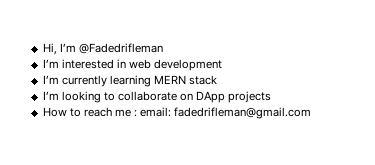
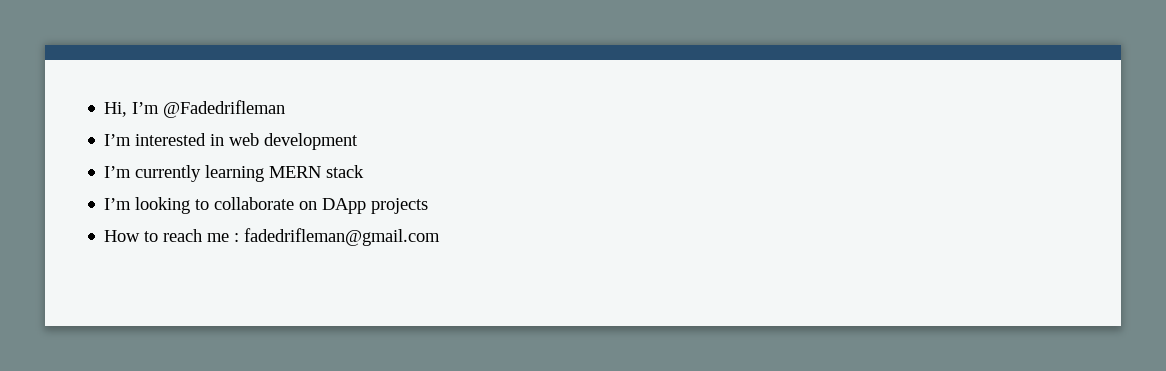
- How to reach me : email: fadedrifleman@gmail.com
+ How to reach me : fadedrifleman@gmail.com

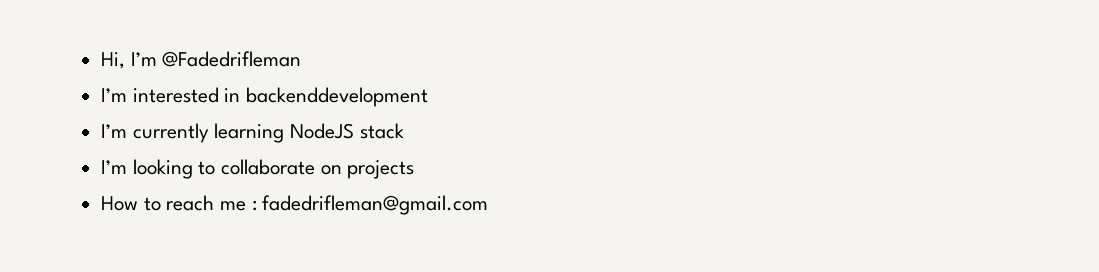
- I’m interested in web development
+ I’m interested in backenddevelopment
- I’m currently learning MERN stack
+ I’m currently learning NodeJS stack
- I’m looking to collaborate on DApp projects
+ I’m looking to collaborate on projects

